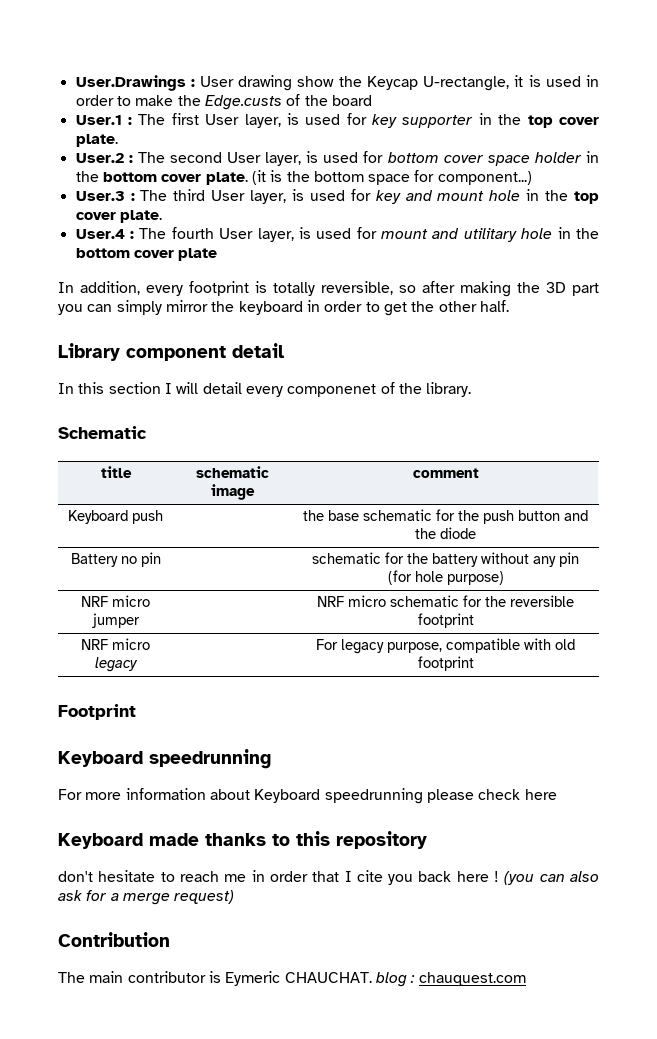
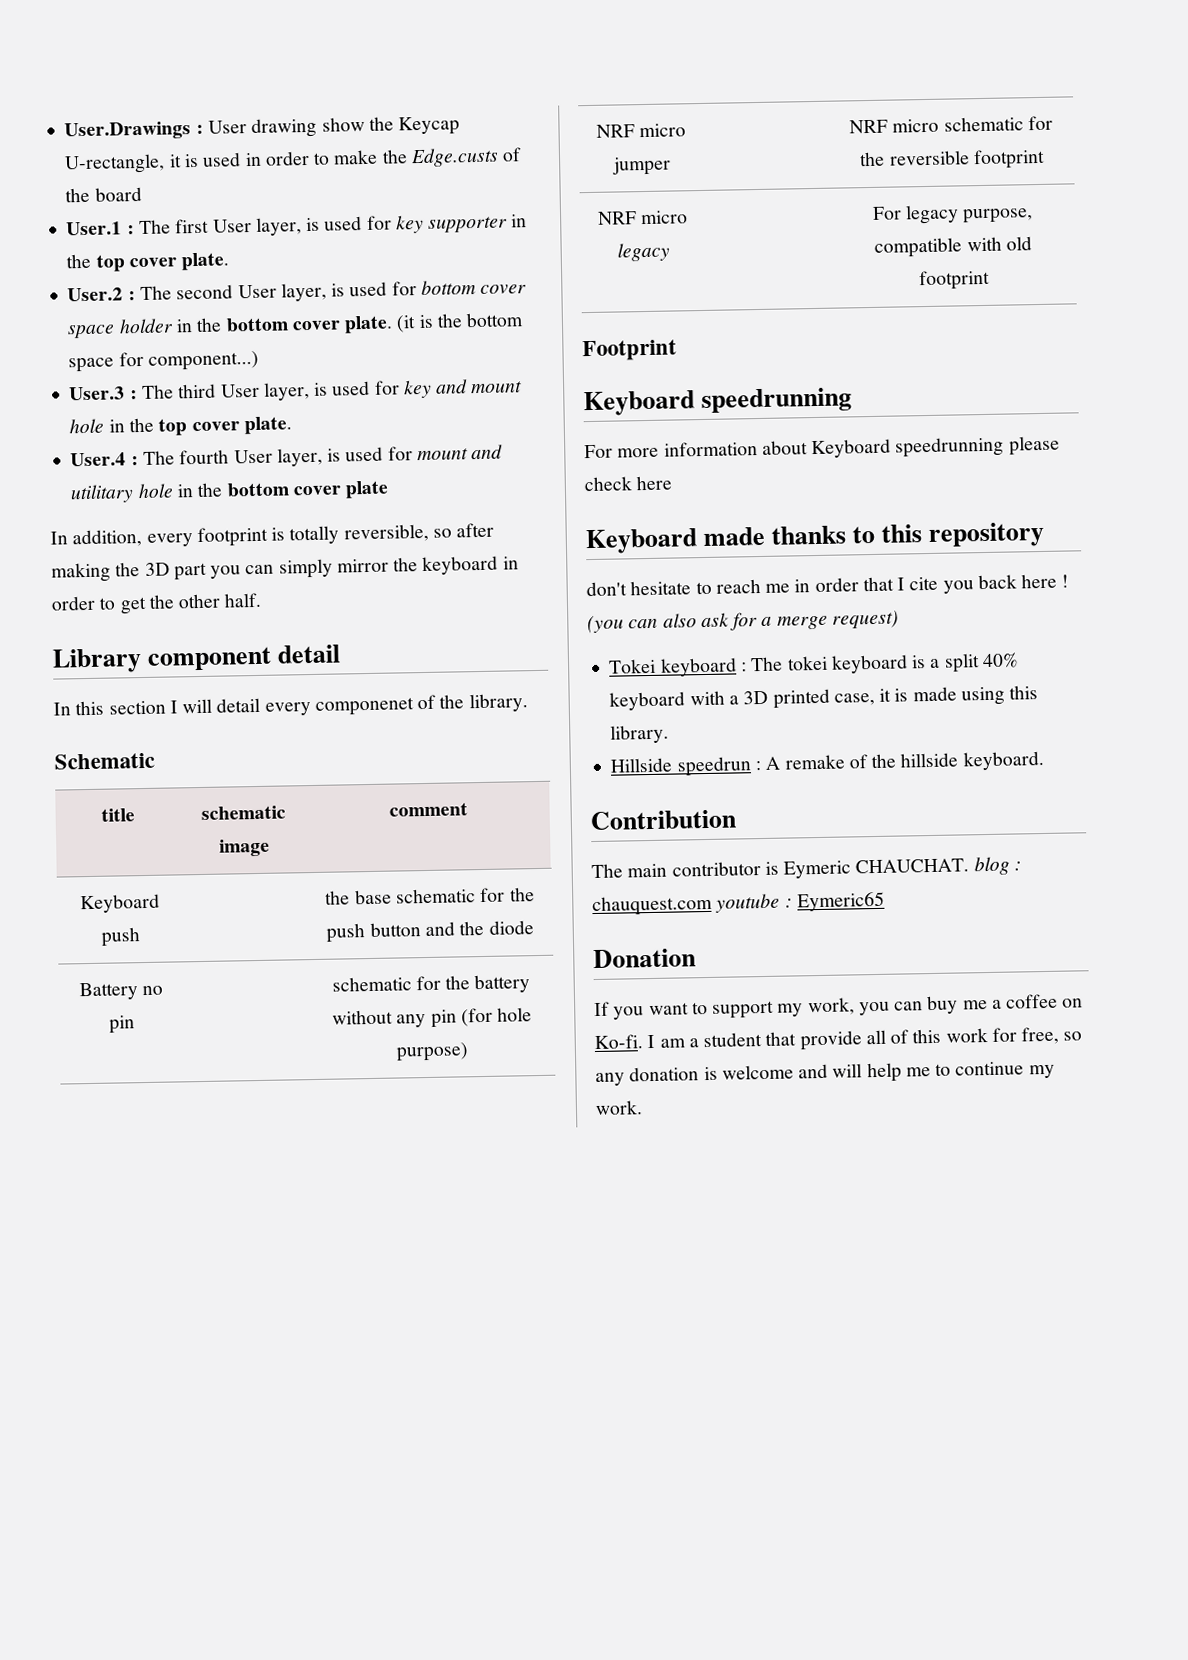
+ Tokei keyboard : The tokei keyboard is a split 40% keyboard with a 3D printed case, it is made using this library.
+ Hillside speedrun : A remake of the hillside keyboard.
- The main contributor is Eymeric CHAUCHAT. blog : chauquest.com
+ The main contributor is Eymeric CHAUCHAT. blog : chauquest.com youtube : Eymeric65
+ Donation
+ If you want to support my work, you can buy me a coffee on Ko-fi. I am a student that provide all of this work for free, so any donation is welcome and will help me to continue my work.

